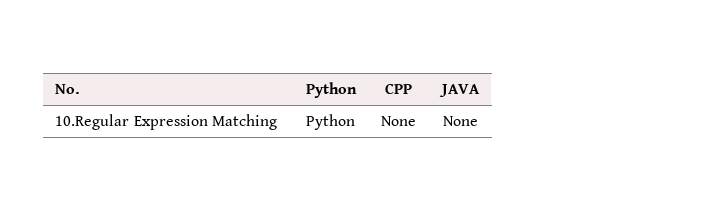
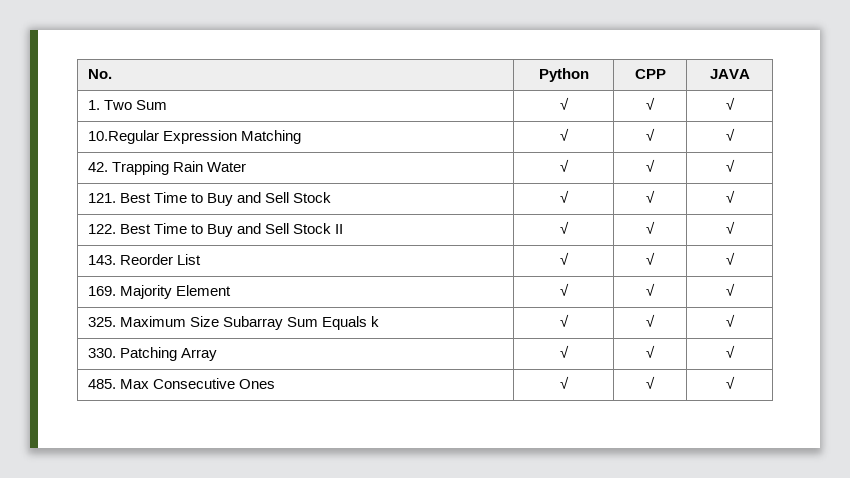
- 10.Regular Expression Matching | Python | None | None
+ 1. Two Sum | √ | √ | √
+ 10.Regular Expression Matching | √ | √ | √
+ 42. Trapping Rain Water | √ | √ | √
+ 121. Best Time to Buy and Sell Stock | √ | √ | √
+ 122. Best Time to Buy and Sell Stock II | √ | √ | √
+ 143. Reorder List | √ | √ | √
+ 169. Majority Element | √ | √ | √
+ 325. Maximum Size Subarray Sum Equals k | √ | √ | √
+ 330. Patching Array | √ | √ | √
+ 485. Max Consecutive Ones | √ | √ | √

